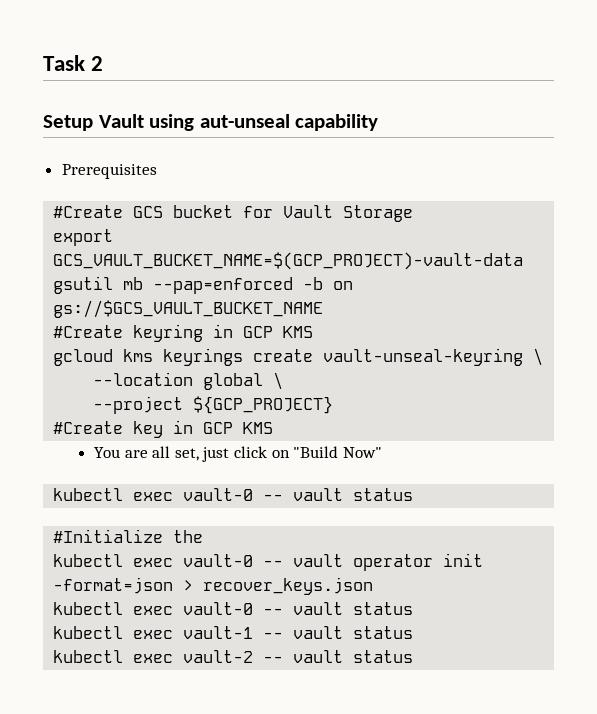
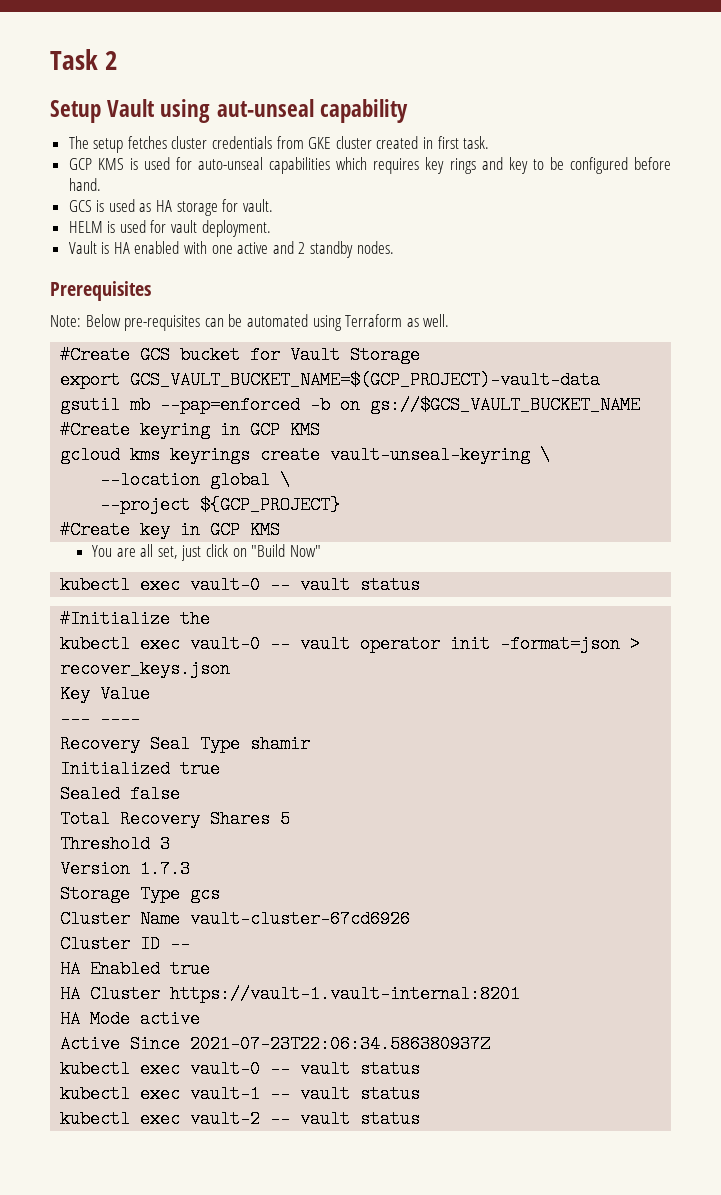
+ The setup fetches cluster credentials from GKE cluster created in first task.
+ GCP KMS is used for auto-unseal capabilities which requires key rings and key to be configured before hand.
+ GCS is used as HA storage for vault.
+ HELM is used for vault deployment.
+ Vault is HA enabled with one active and 2 standby nodes.
  Prerequisites
+ Note: Below pre-requisites can be automated using Terraform as well.
+ Key Value
+ --- ----
+ Recovery Seal Type shamir
+ Initialized true
+ Sealed false
+ Total Recovery Shares 5
+ Threshold 3
+ Version 1.7.3
+ Storage Type gcs
+ Cluster Name vault-cluster-67cd6926
+ Cluster ID --
+ HA Enabled true
+ HA Cluster https://vault-1.vault-internal:8201
+ HA Mode active
+ Active Since 2021-07-23T22:06:34.586380937Z

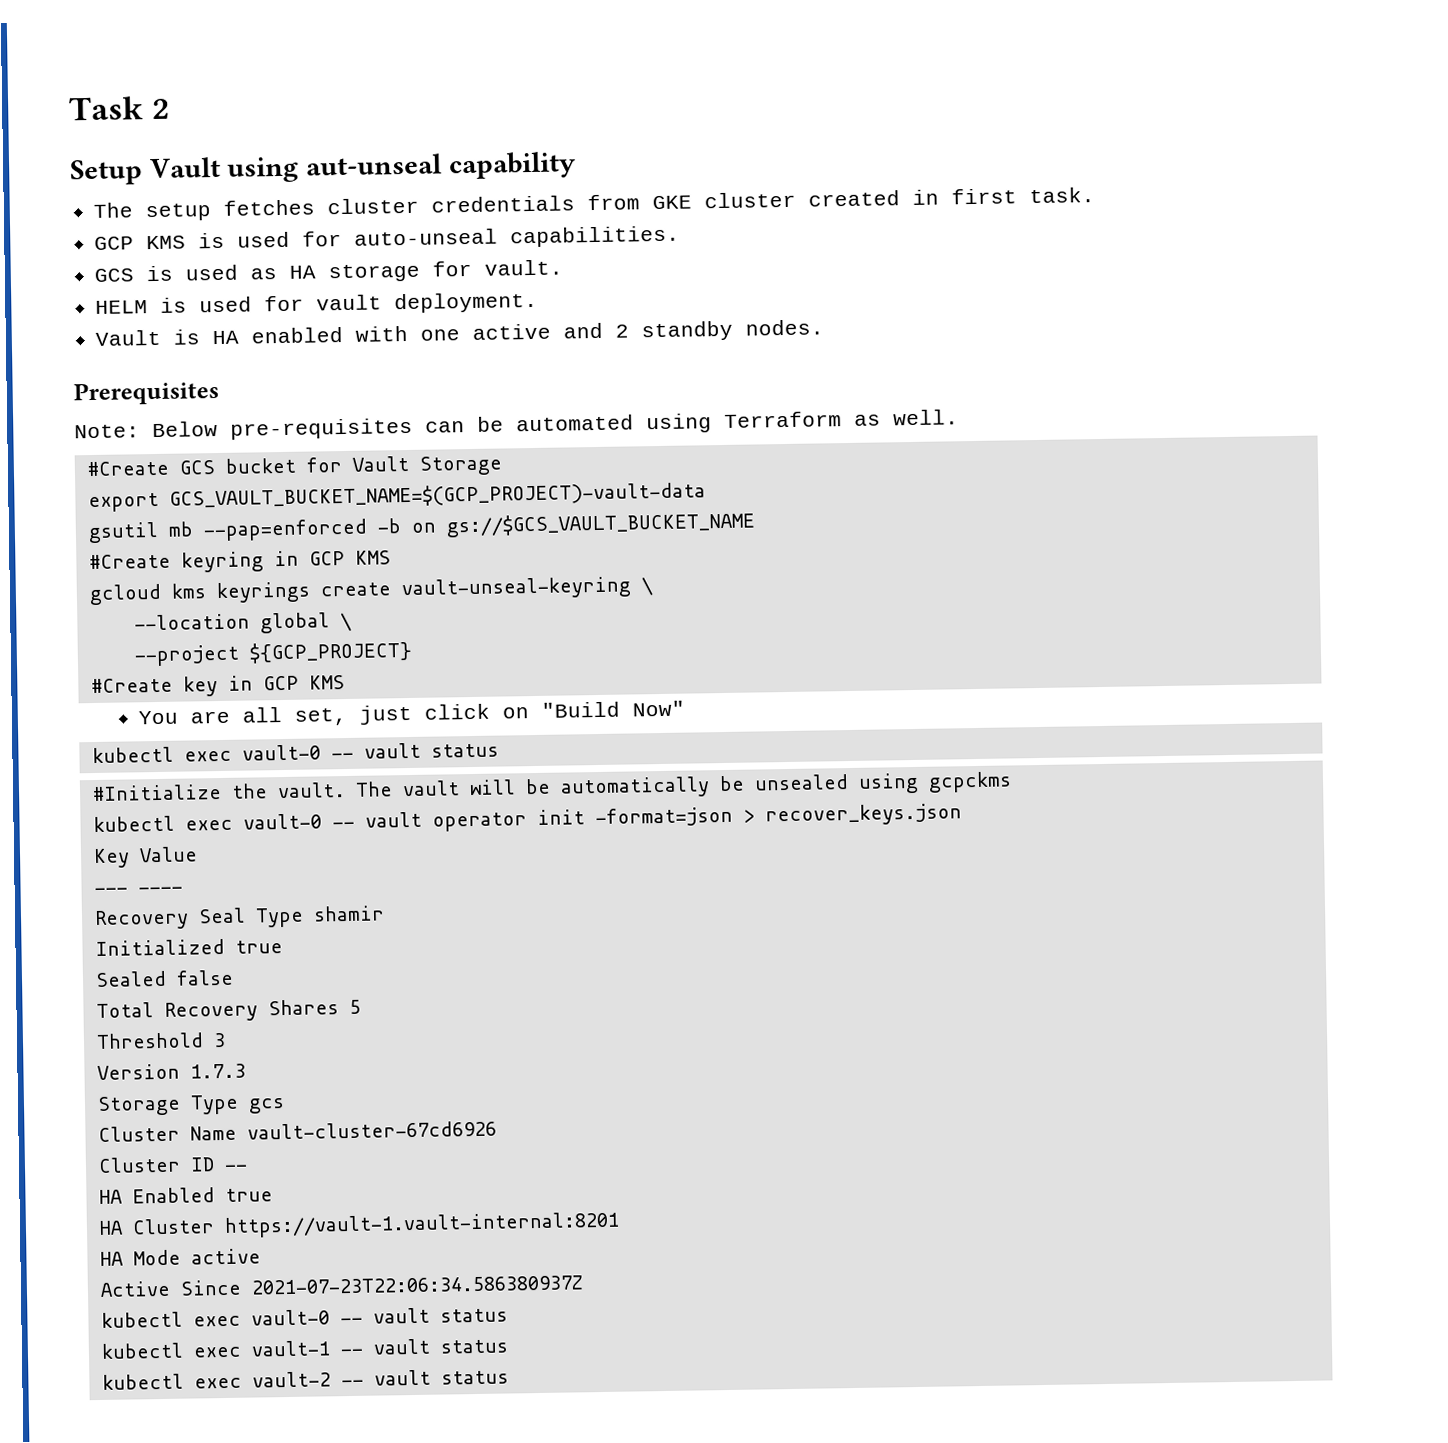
- GCP KMS is used for auto-unseal capabilities which requires key rings and key to be configured before hand.
+ GCP KMS is used for auto-unseal capabilities.
- #Initialize the
+ #Initialize the vault. The vault will be automatically be unsealed using gcpckms

